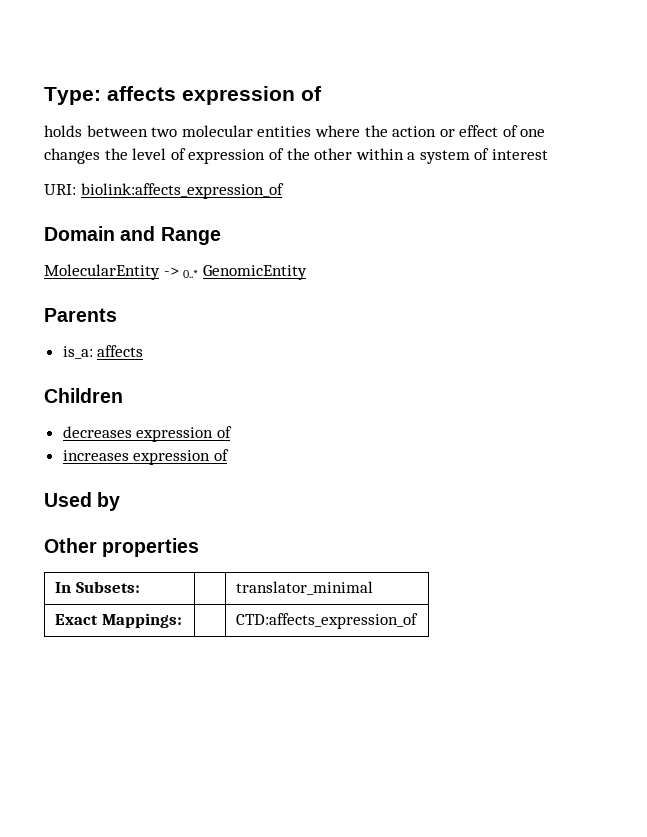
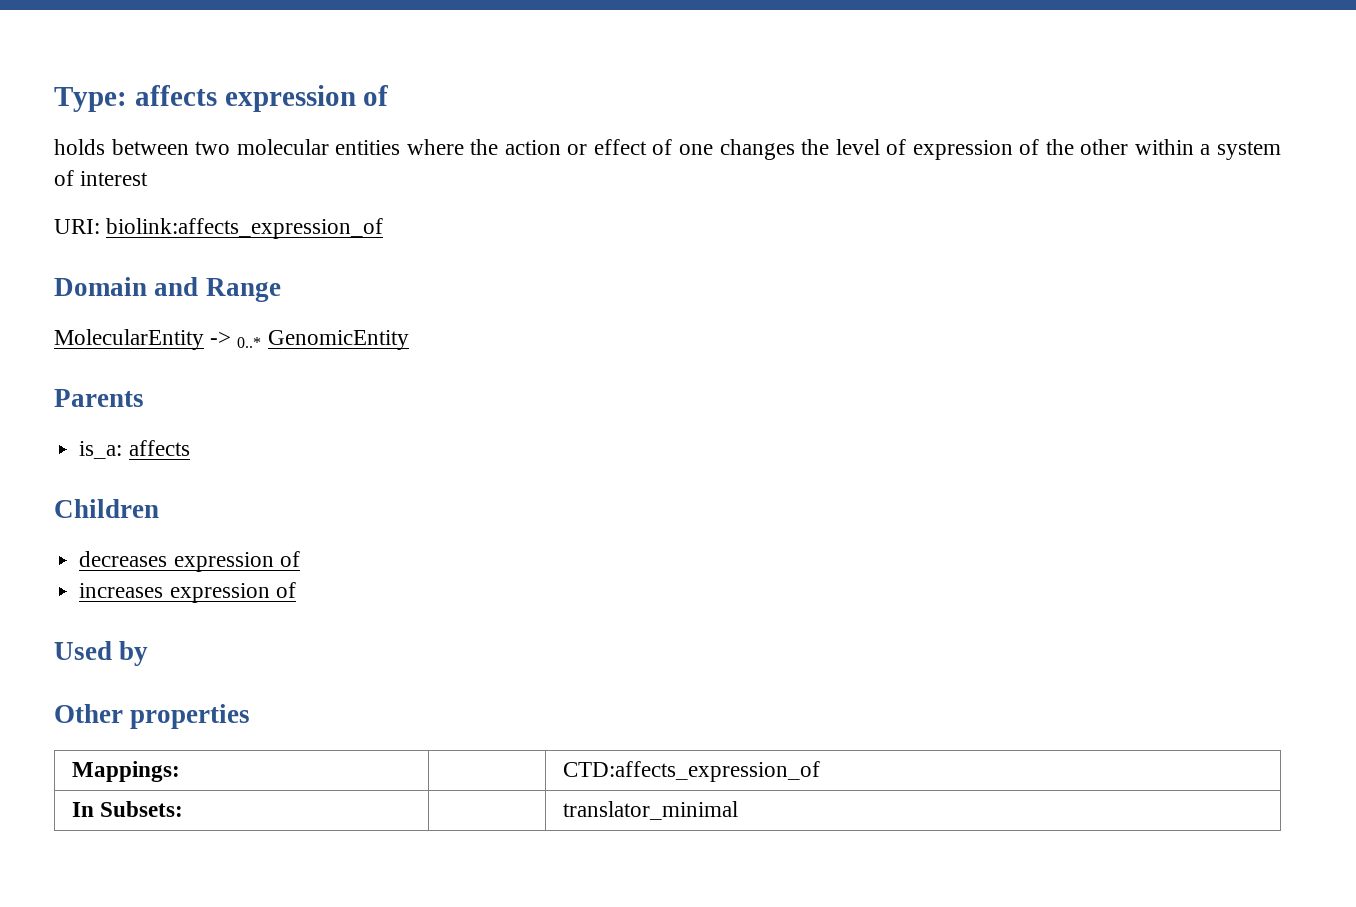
+ Mappings: | | CTD:affects_expression_of
- Exact Mappings: | | CTD:affects_expression_of

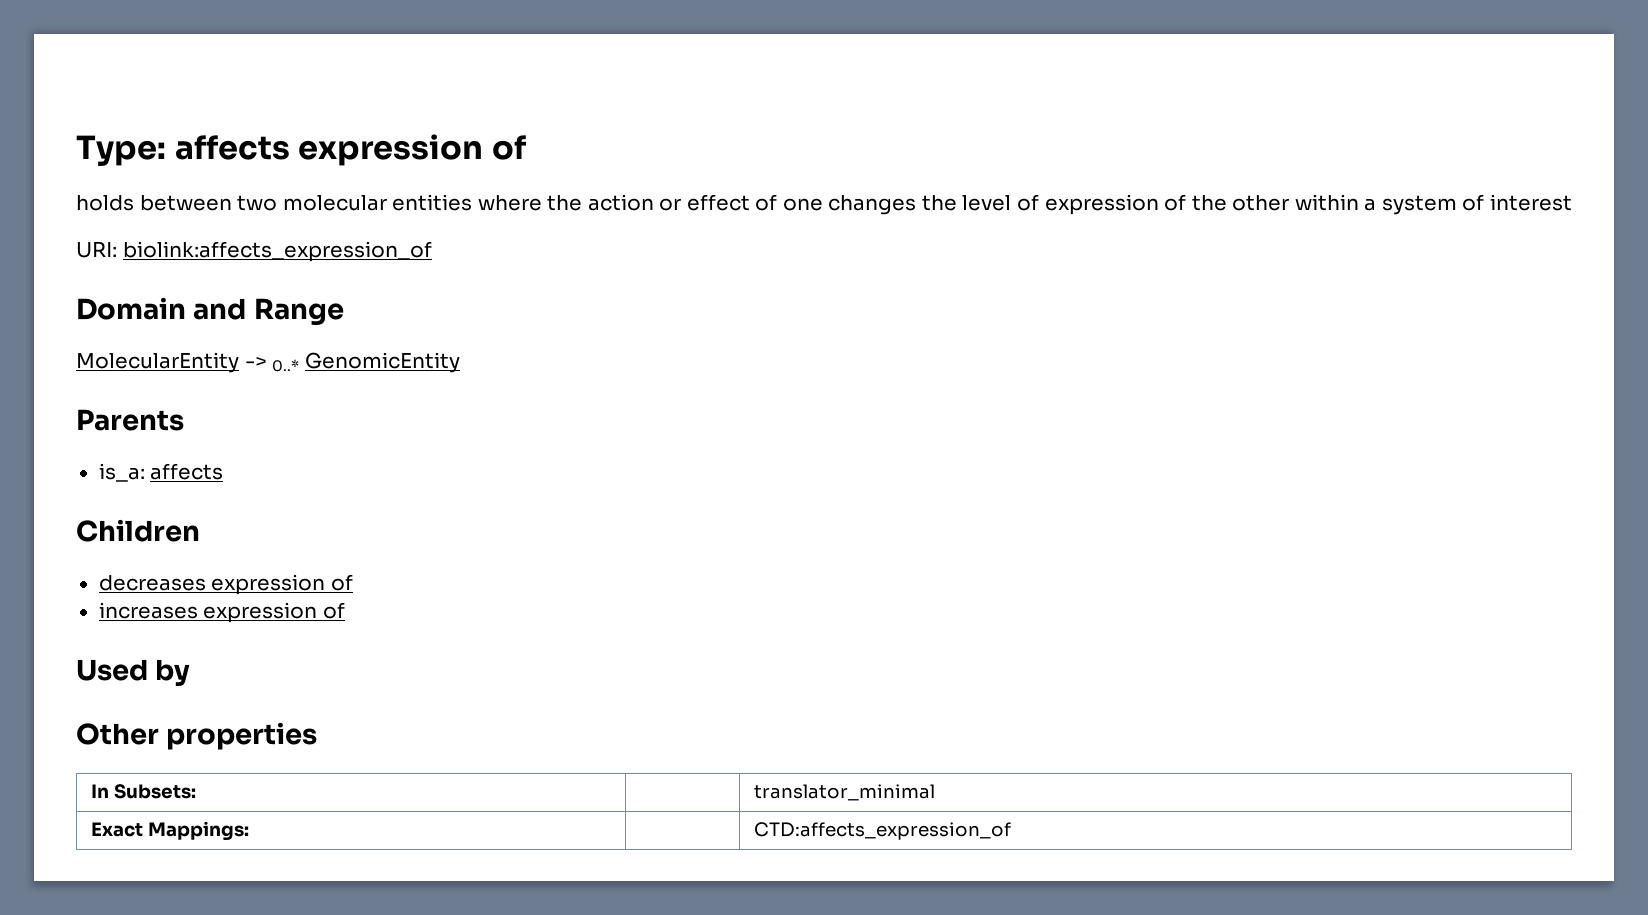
- Mappings: | | CTD:affects_expression_of
+ Exact Mappings: | | CTD:affects_expression_of

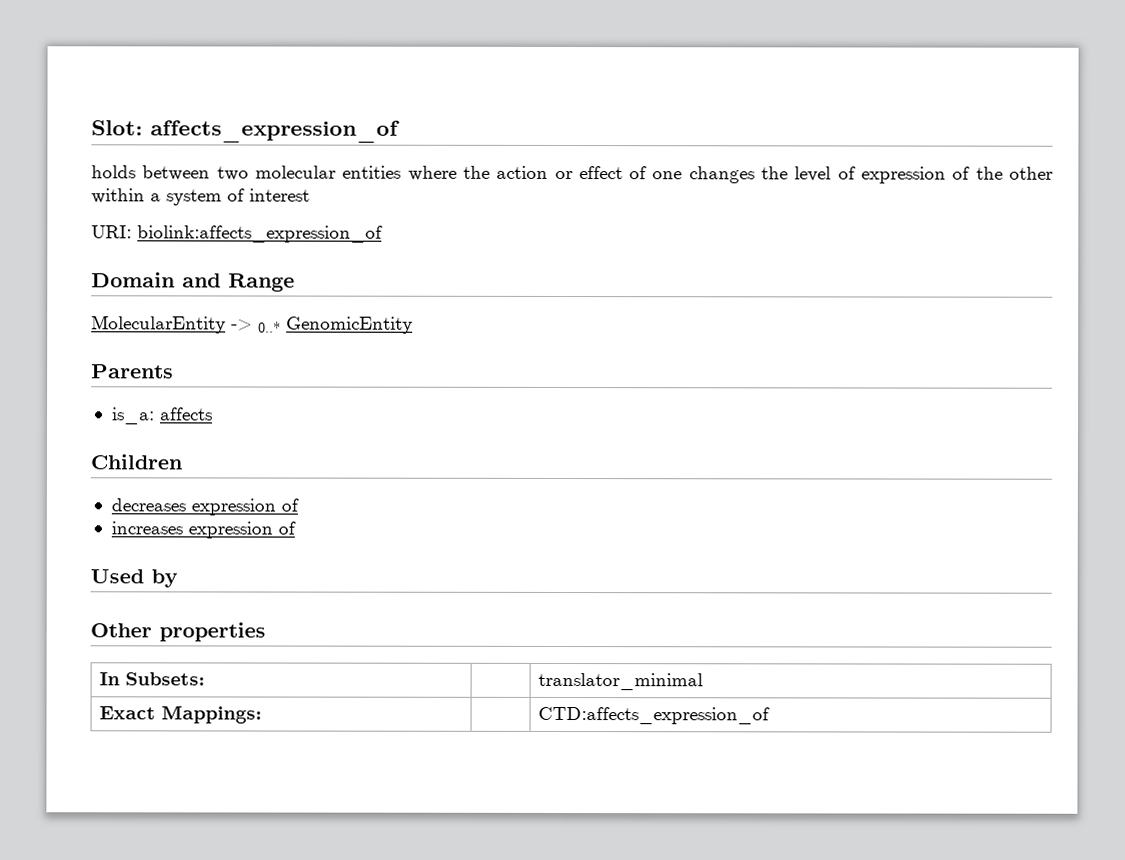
- Type: affects expression of
+ Slot: affects_expression_of

